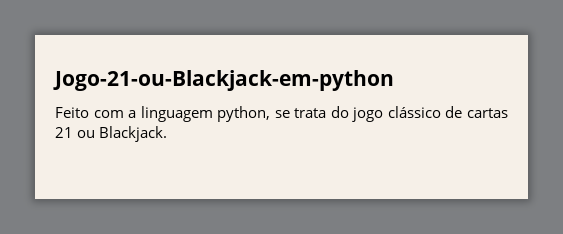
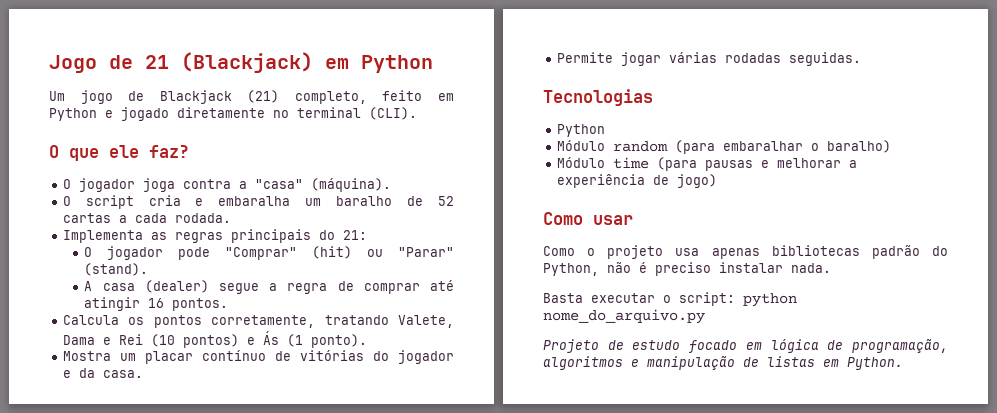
- Jogo-21-ou-Blackjack-em-python
- Feito com a linguagem python, se trata do jogo clássico de cartas 21 ou Blackjack.
+ Jogo de 21 (Blackjack) em Python
+ Um jogo de Blackjack (21) completo, feito em Python e jogado diretamente no terminal (CLI).
+ O que ele faz?
+ O jogador joga contra a "casa" (máquina).
+ O script cria e embaralha um baralho de 52 cartas a cada rodada.
+ Implementa as regras principais do 21:
+ O jogador pode "Comprar" (hit) ou "Parar" (stand).
+ A casa (dealer) segue a regra de comprar até atingir 16 pontos.
+ Calcula os pontos corretamente, tratando Valete, Dama e Rei (10 pontos) e Ás (1 ponto).
+ Mostra um placar contínuo de vitórias do jogador e da casa.
+ Permite jogar várias rodadas seguidas.
+ Tecnologias
+ Python
+ Módulo random (para embaralhar o baralho)
+ Módulo time (para pausas e melhorar a experiência de jogo)
+ Como usar
+ Como o projeto usa apenas bibliotecas padrão do Python, não é preciso instalar nada.
+ Basta executar o script: python nome_do_arquivo.py
+ Projeto de estudo focado em lógica de programação, algoritmos e manipulação de listas em Python.

